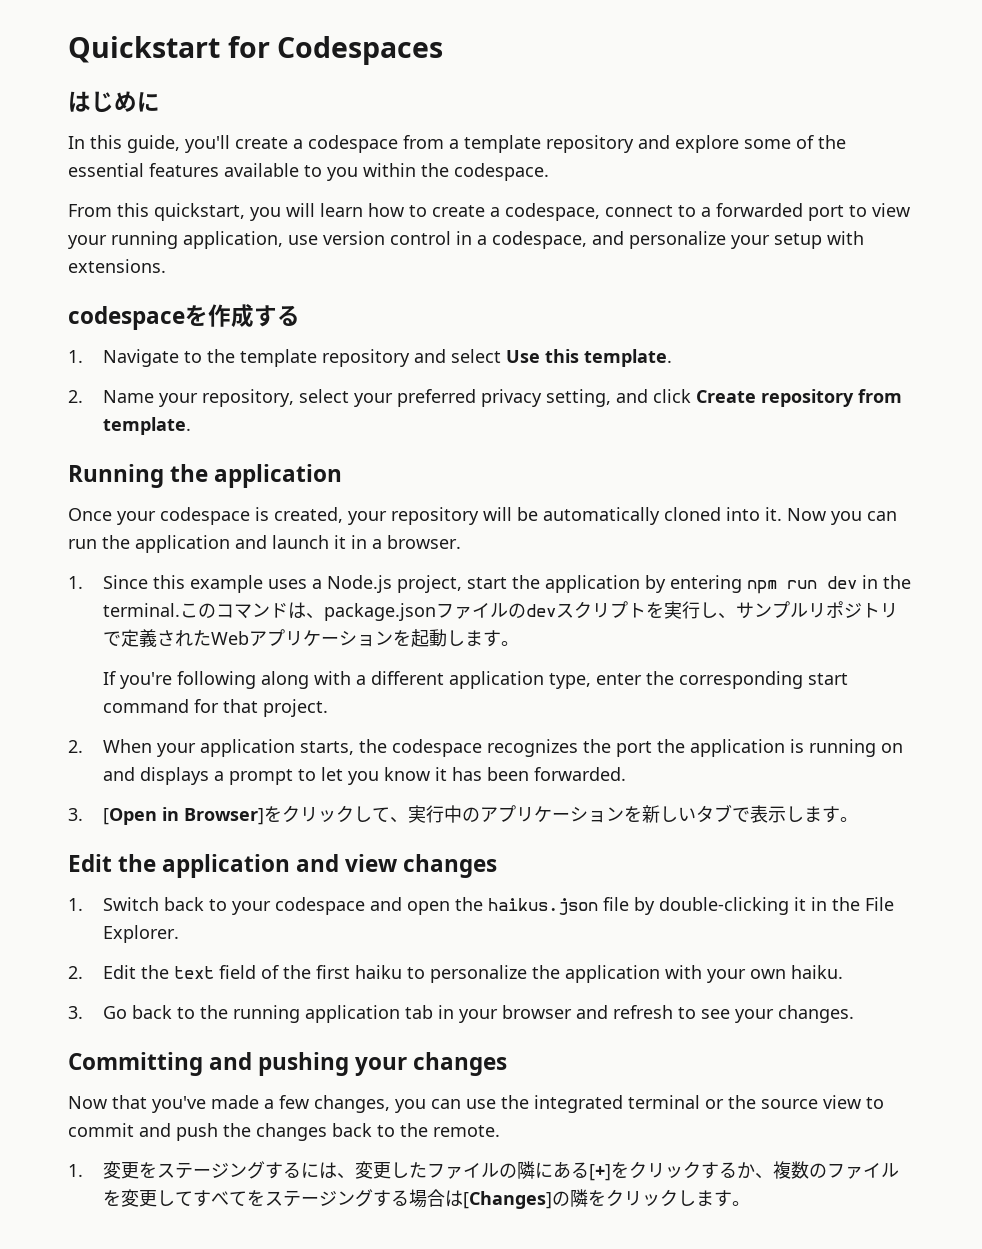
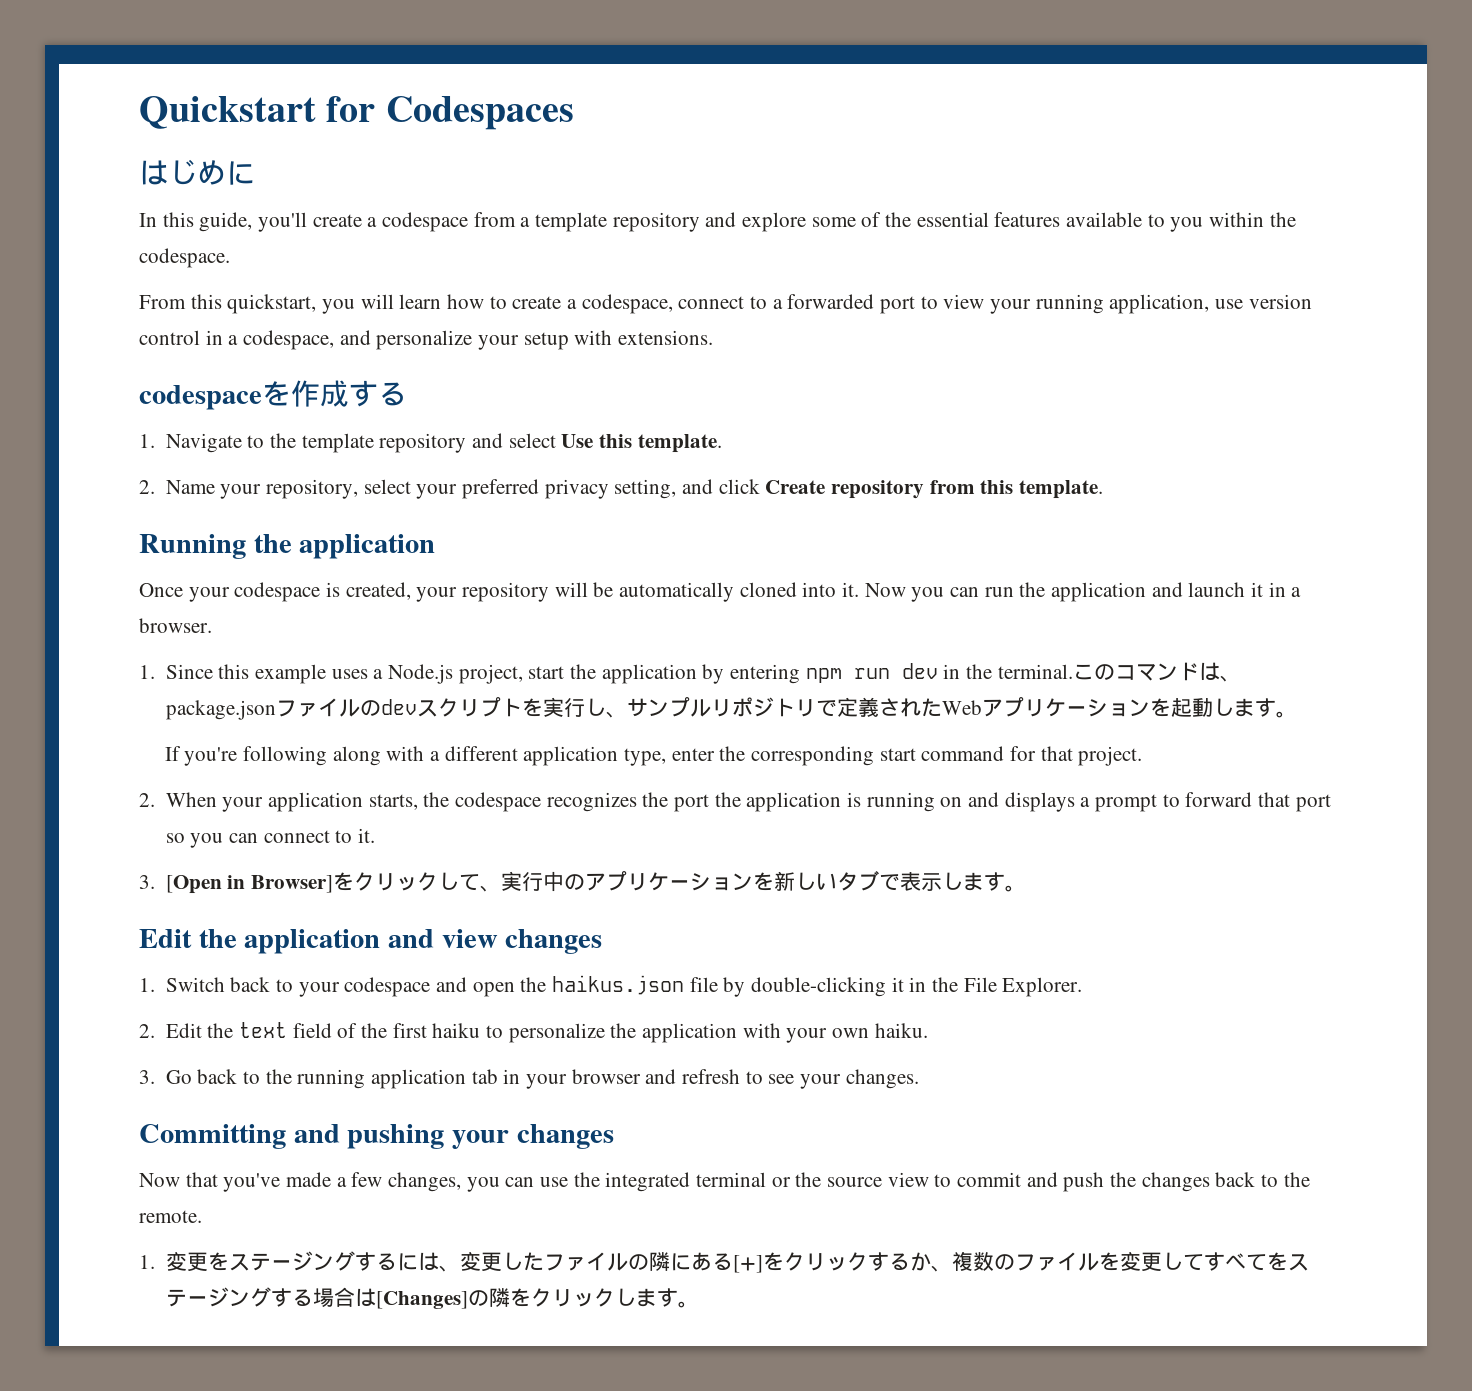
- 2. Name your repository, select your preferred privacy setting, and click Create repository from template.
+ 2. Name your repository, select your preferred privacy setting, and click Create repository from this template.
- 2. When your application starts, the codespace recognizes the port the application is running on and displays a prompt to let you know it has been forwarded.
+ 2. When your application starts, the codespace recognizes the port the application is running on and displays a prompt to forward that port so you can connect to it.

